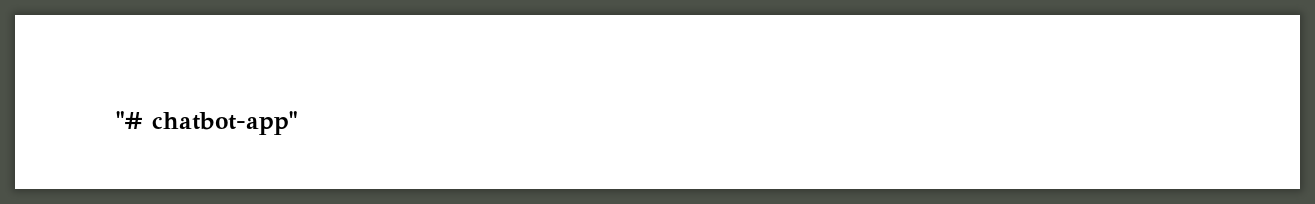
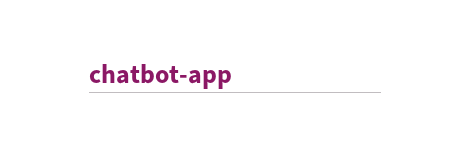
- "# chatbot-app"
+ chatbot-app

